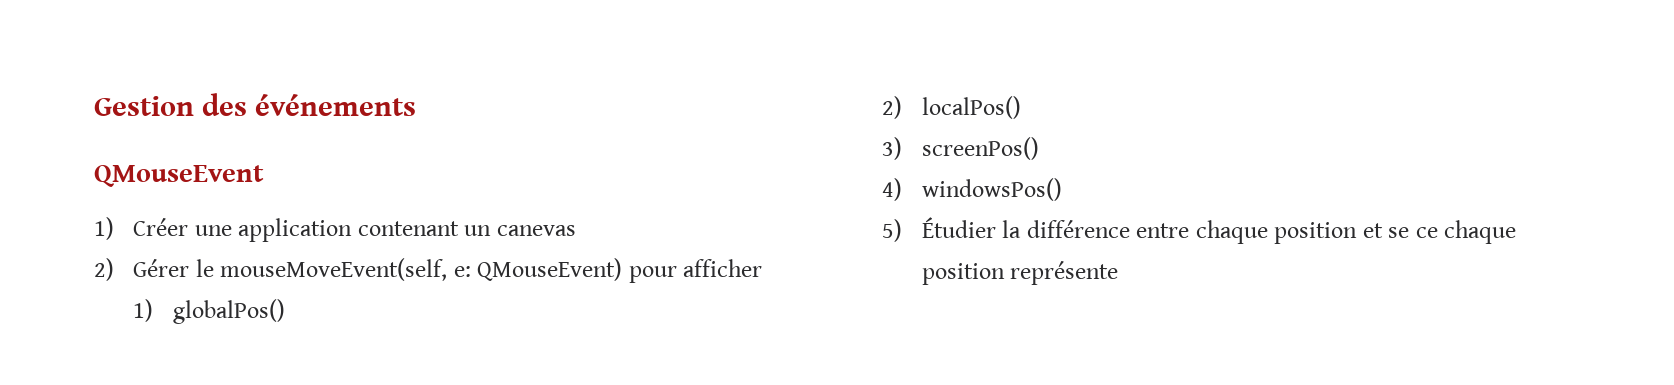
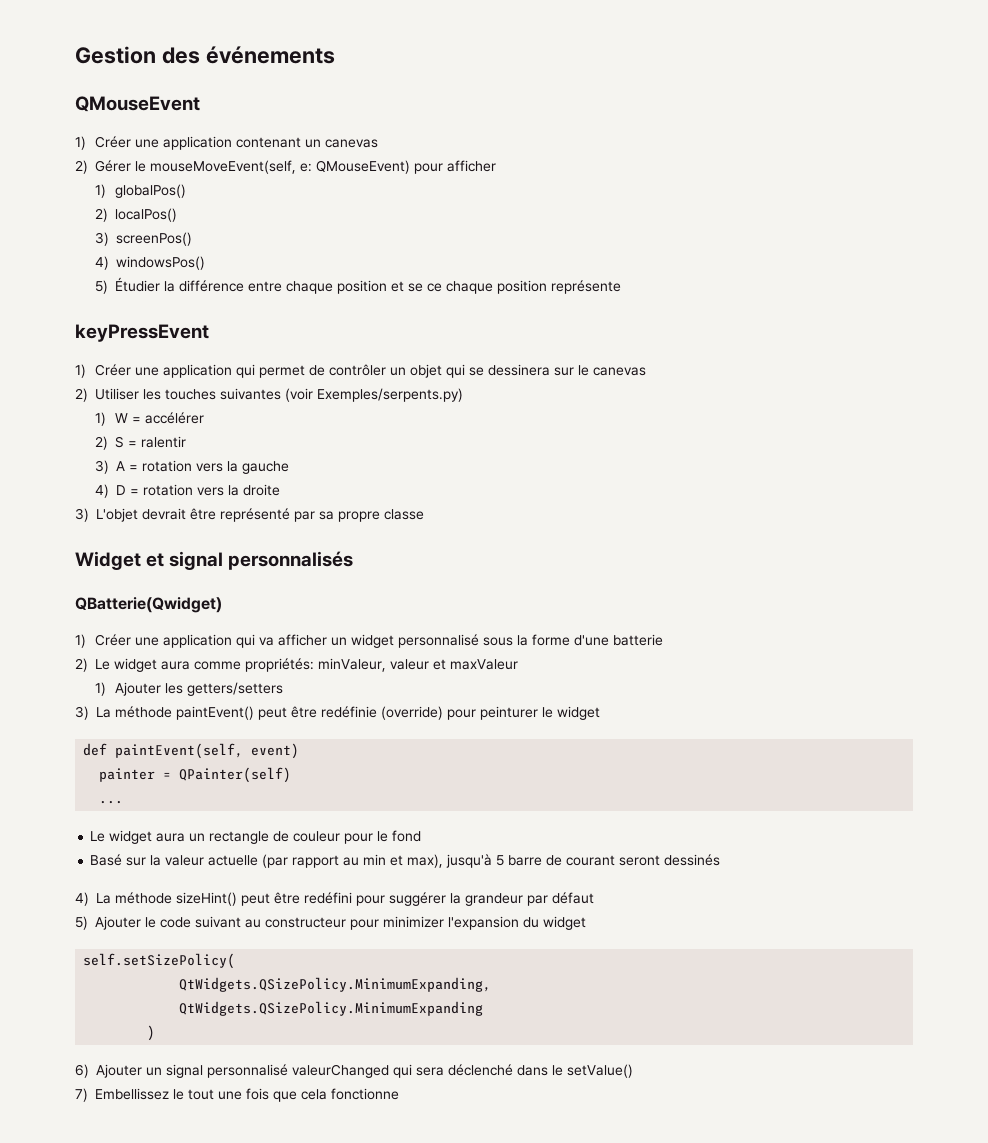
+ keyPressEvent
+ 1) Créer une application qui permet de contrôler un objet qui se dessinera sur le canevas
+ 2) Utiliser les touches suivantes (voir Exemples/serpents.py)
+ 1) W = accélérer
+ 2) S = ralentir
+ 3) A = rotation vers la gauche
+ 4) D = rotation vers la droite
+ 3) L'objet devrait être représenté par sa propre classe
+ Widget et signal personnalisés
+ QBatterie(Qwidget)
+ 1) Créer une application qui va afficher un widget personnalisé sous la forme d'une batterie
+ 2) Le widget aura comme propriétés: minValeur, valeur et maxValeur
+ 1) Ajouter les getters/setters
+ 3) La méthode paintEvent() peut être redéfinie (override) pour peinturer le widget
+ def paintEvent(self, event)
+ painter = QPainter(self)
+ ...
+ Le widget aura un rectangle de couleur pour le fond
+ Basé sur la valeur actuelle (par rapport au min et max), jusqu'à 5 barre de courant seront dessinés
+ 4) La méthode sizeHint() peut être redéfini pour suggérer la grandeur par défaut
+ 5) Ajouter le code suivant au constructeur pour minimizer l'expansion du widget
+ self.setSizePolicy(
+ QtWidgets.QSizePolicy.MinimumExpanding,
+ QtWidgets.QSizePolicy.MinimumExpanding
+ )
+ 6) Ajouter un signal personnalisé valeurChanged qui sera déclenché dans le setValue()
+ 7) Embellissez le tout une fois que cela fonctionne

